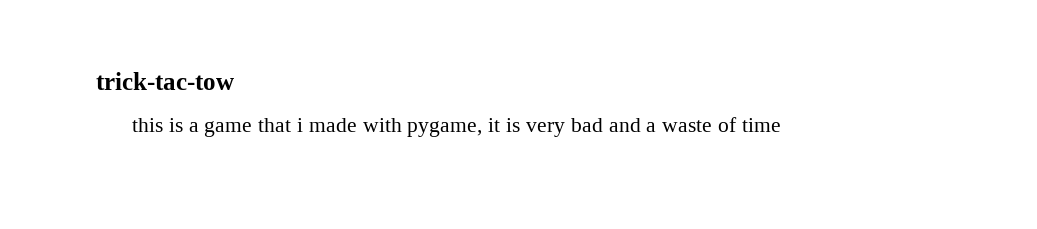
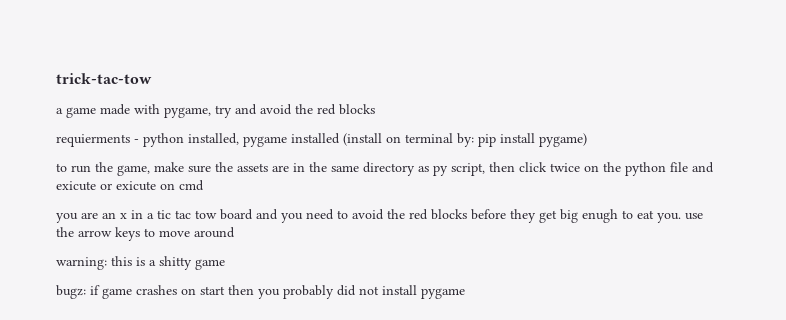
- this is a game that i made with pygame, it is very bad and a waste of time
+ a game made with pygame, try and avoid the red blocks
+ requierments - python installed, pygame installed (install on terminal by: pip install pygame)
+ to run the game, make sure the assets are in the same directory as py script, then click twice on the python file and exicute or exicute on cmd
+ you are an x in a tic tac tow board and you need to avoid the red blocks before they get big enugh to eat you. use the arrow keys to move around
+ warning: this is a shitty game
+ bugz: if game crashes on start then you probably did not install pygame

